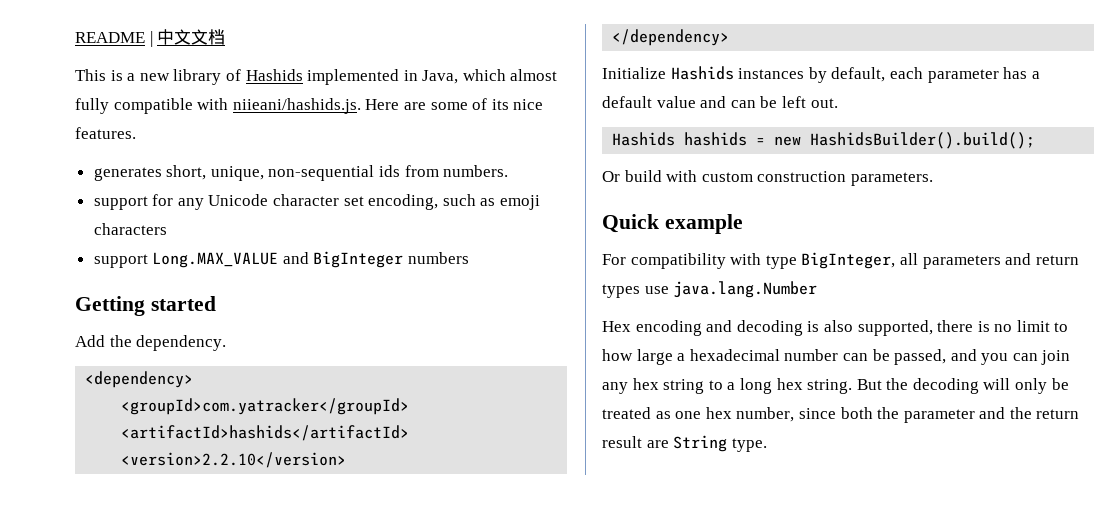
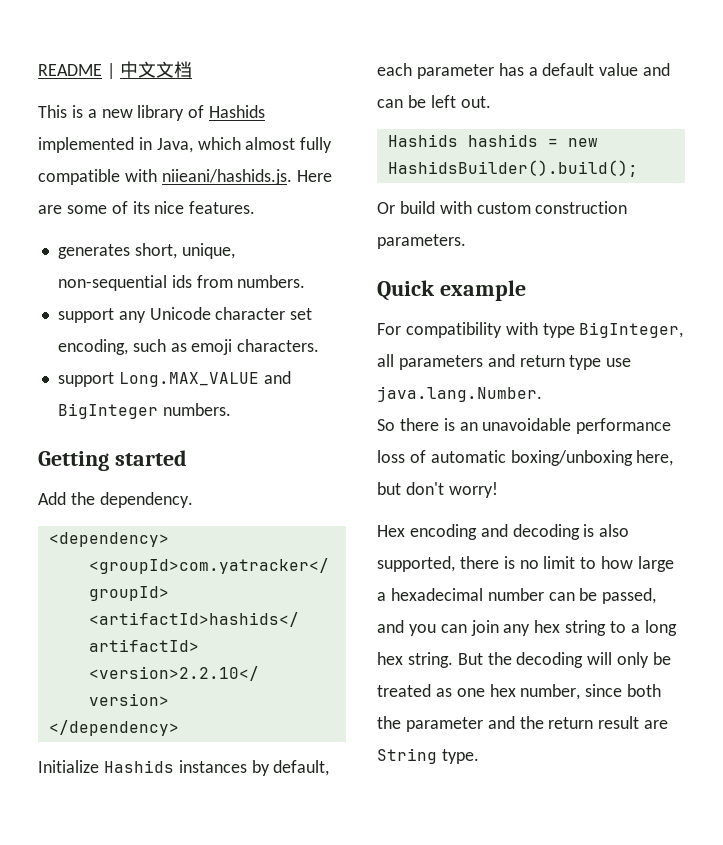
- support for any Unicode character set encoding, such as emoji characters
+ support any Unicode character set encoding, such as emoji characters.
- support Long.MAX_VALUE and BigInteger numbers
+ support Long.MAX_VALUE and BigInteger numbers.
- For compatibility with type BigInteger, all parameters and return types use java.lang.Number
+ For compatibility with type BigInteger, all parameters and return type use java.lang.Number.
+ So there is an unavoidable performance loss of automatic boxing/unboxing here, but don't worry!

